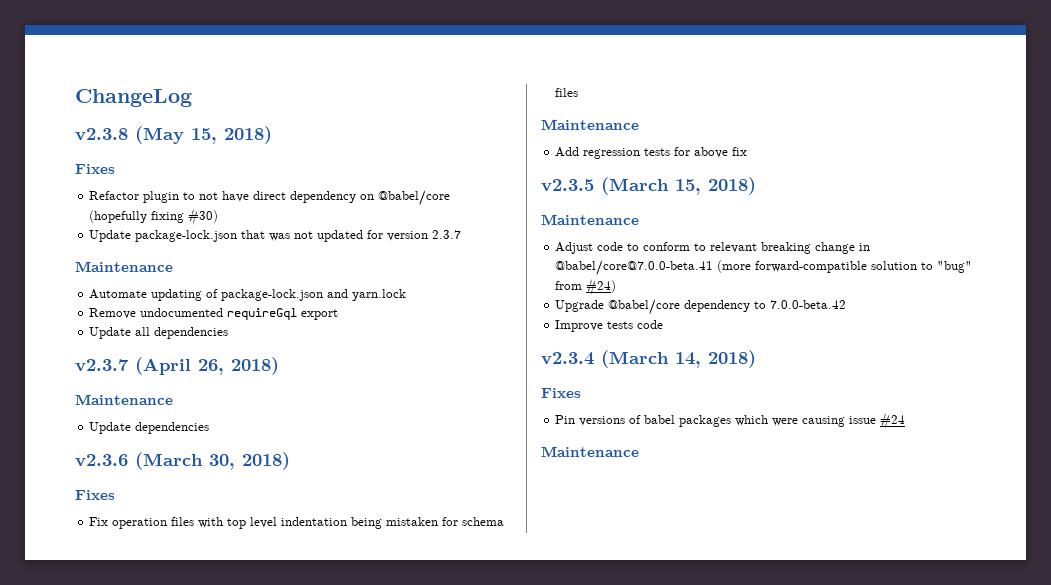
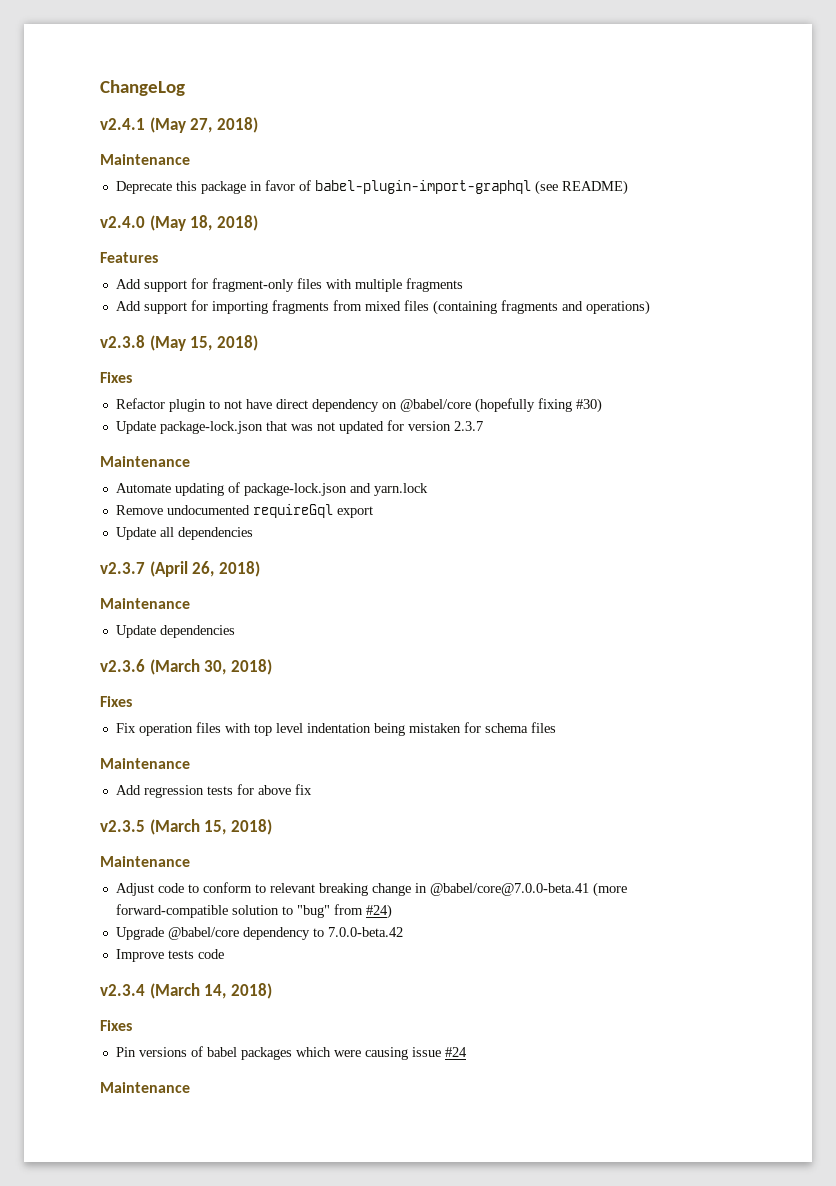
+ v2.4.1 (May 27, 2018)
+ Maintenance
+ Deprecate this package in favor of babel-plugin-import-graphql (see README)
+ v2.4.0 (May 18, 2018)
+ Features
+ Add support for fragment-only files with multiple fragments
+ Add support for importing fragments from mixed files (containing fragments and operations)

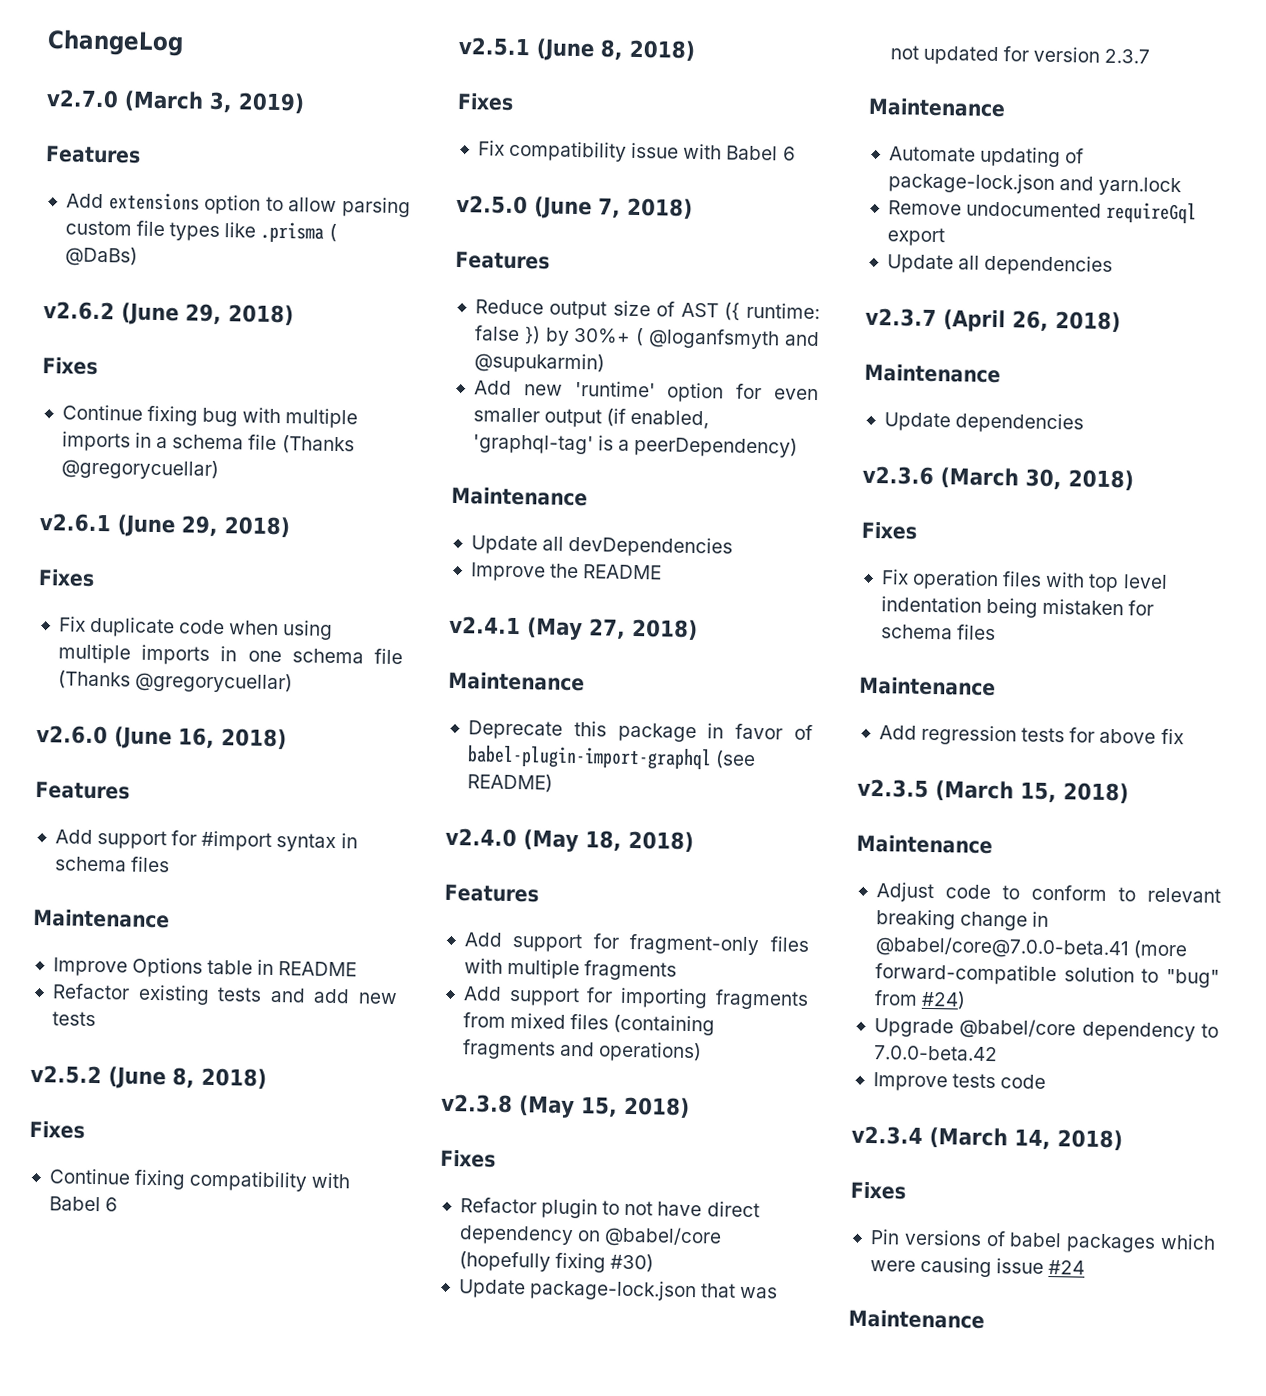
+ v2.7.0 (March 3, 2019)
+ Features
+ Add extensions option to allow parsing custom file types like .prisma ( @DaBs)
+ v2.6.2 (June 29, 2018)
+ Fixes
+ Continue fixing bug with multiple imports in a schema file (Thanks @gregorycuellar)
+ v2.6.1 (June 29, 2018)
+ Fixes
+ Fix duplicate code when using multiple imports in one schema file (Thanks @gregorycuellar)
+ v2.6.0 (June 16, 2018)
+ Features
+ Add support for #import syntax in schema files
+ Maintenance
+ Improve Options table in README
+ Refactor existing tests and add new tests
+ v2.5.2 (June 8, 2018)
+ Fixes
+ Continue fixing compatibility with Babel 6
+ v2.5.1 (June 8, 2018)
+ Fixes
+ Fix compatibility issue with Babel 6
+ v2.5.0 (June 7, 2018)
+ Features
+ Reduce output size of AST ({ runtime: false }) by 30%+ ( @loganfsmyth and @supukarmin)
+ Add new 'runtime' option for even smaller output (if enabled, 'graphql-tag' is a peerDependency)
+ Maintenance
+ Update all devDependencies
+ Improve the README

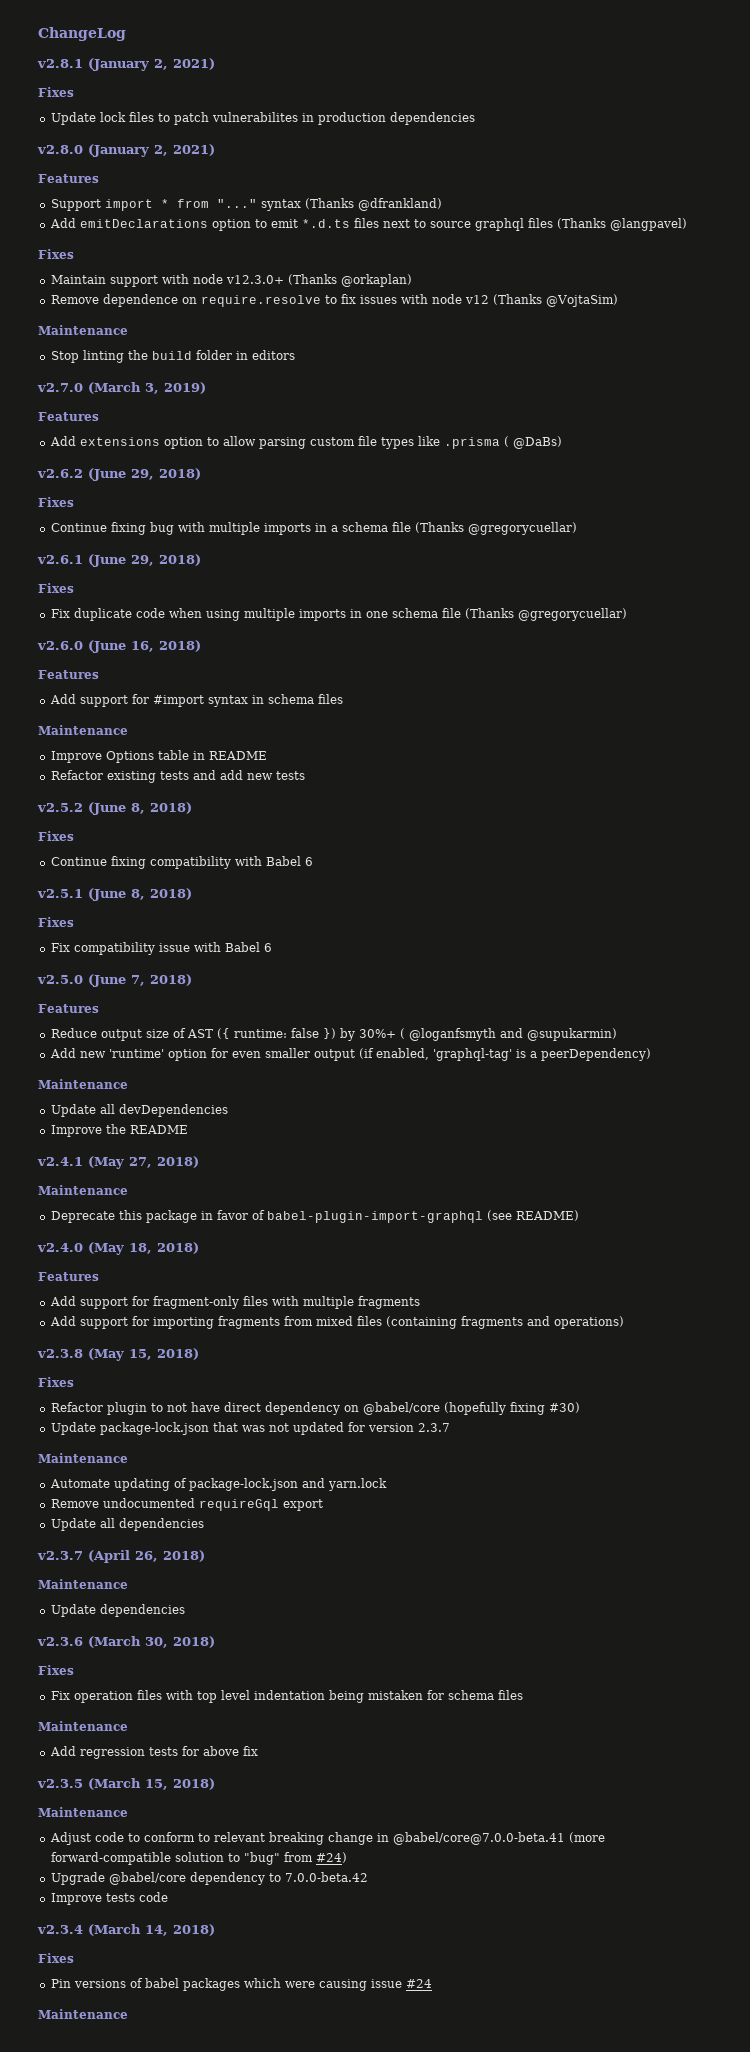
+ v2.8.1 (January 2, 2021)
+ Fixes
+ Update lock files to patch vulnerabilites in production dependencies
+ v2.8.0 (January 2, 2021)
+ Features
+ Support import * from "..." syntax (Thanks @dfrankland)
+ Add emitDeclarations option to emit *.d.ts files next to source graphql files (Thanks @langpavel)
+ Fixes
+ Maintain support with node v12.3.0+ (Thanks @orkaplan)
+ Remove dependence on require.resolve to fix issues with node v12 (Thanks @VojtaSim)
+ Maintenance
+ Stop linting the build folder in editors

